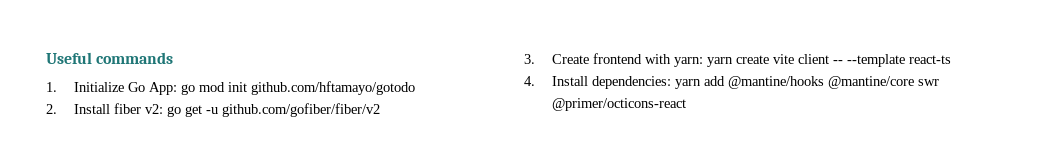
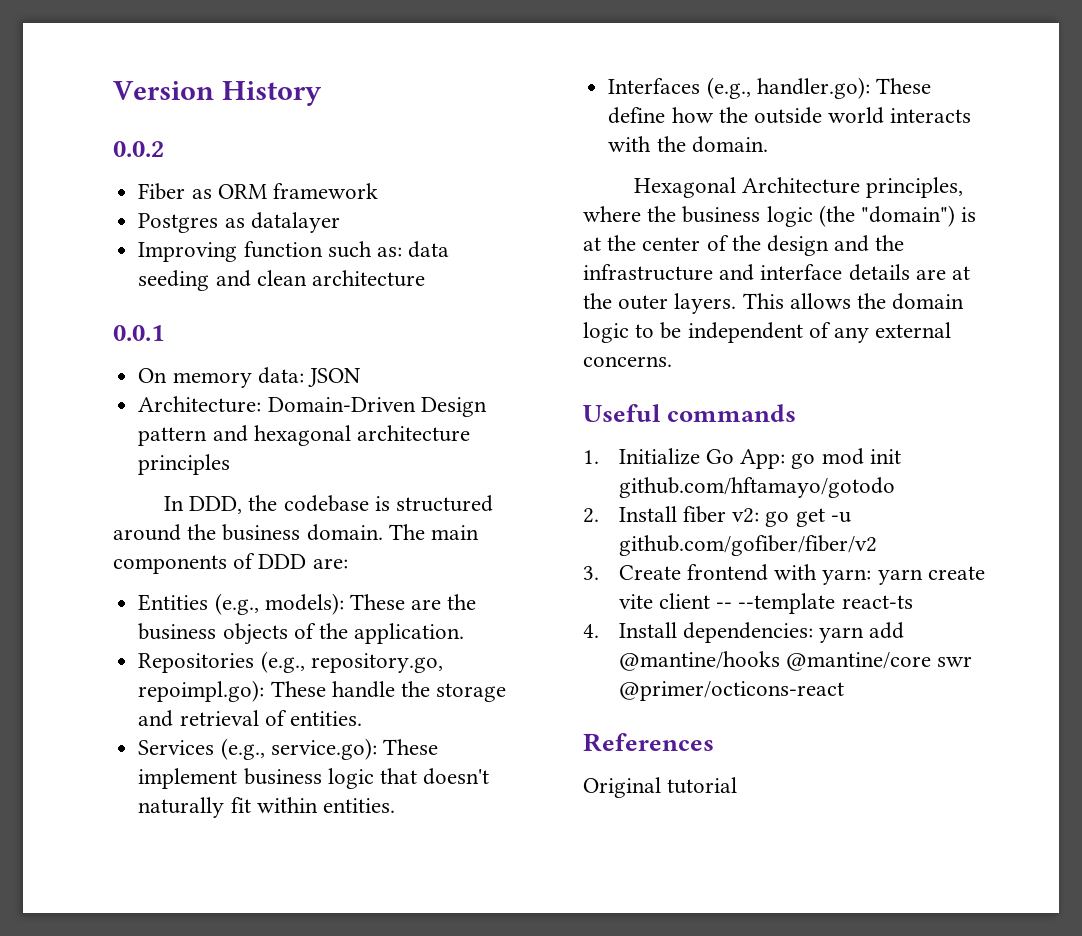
+ Version History
+ 0.0.2
+ Fiber as ORM framework
+ Postgres as datalayer
+ Improving function such as: data seeding and clean architecture
+ 0.0.1
+ On memory data: JSON
+ Architecture: Domain-Driven Design pattern and hexagonal architecture principles
+ In DDD, the codebase is structured around the business domain. The main components of DDD are:
+ Entities (e.g., models): These are the business objects of the application.
+ Repositories (e.g., repository.go, repoimpl.go): These handle the storage and retrieval of entities.
+ Services (e.g., service.go): These implement business logic that doesn't naturally fit within entities.
+ Interfaces (e.g., handler.go): These define how the outside world interacts with the domain.
+ Hexagonal Architecture principles, where the business logic (the "domain") is at the center of the design and the infrastructure and interface details are at the outer layers. This allows the domain logic to be independent of any external concerns.
+ References
+ Original tutorial

